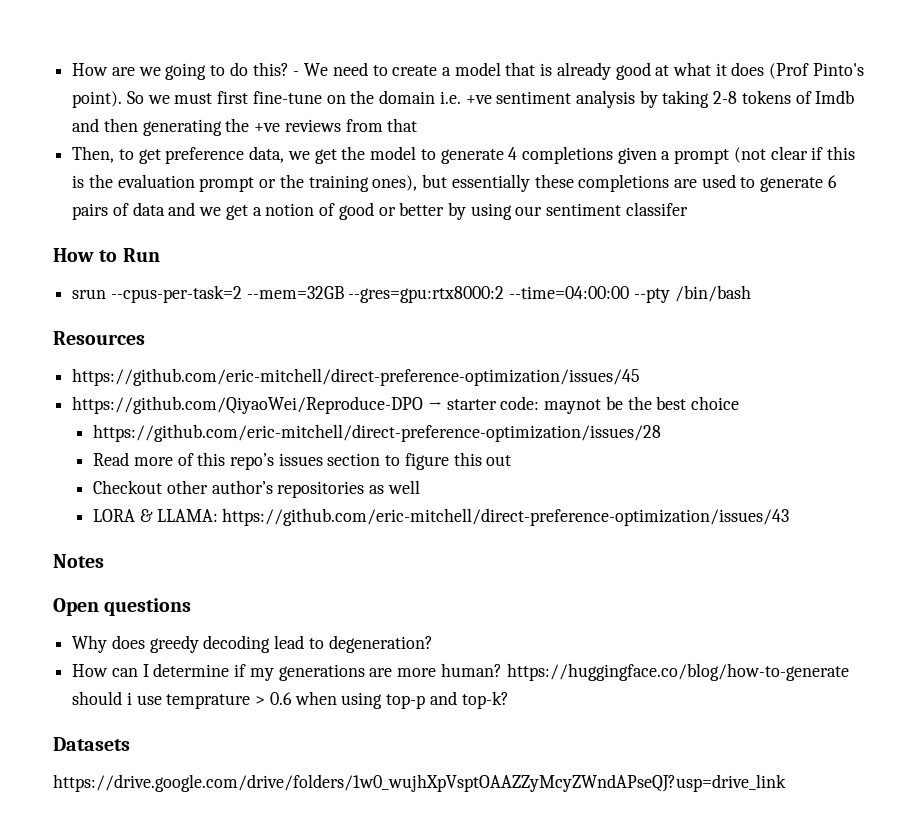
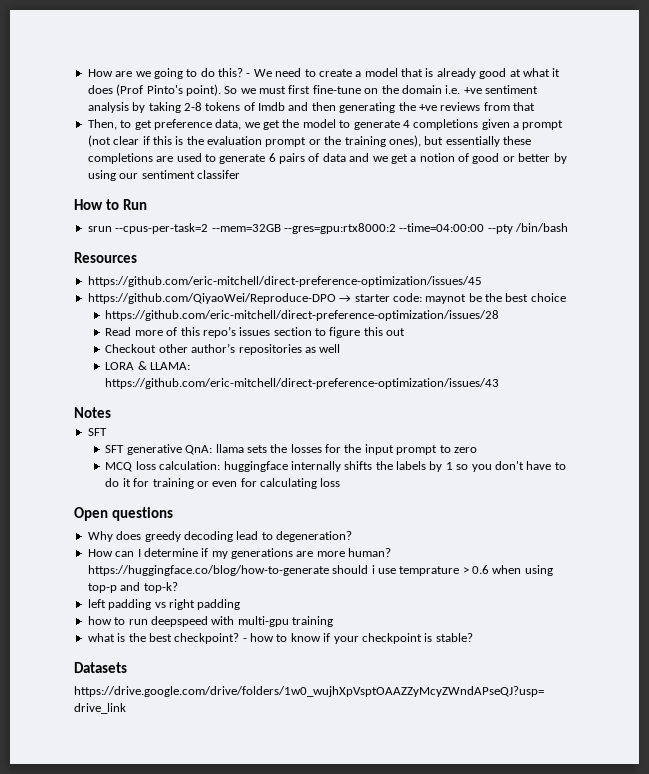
  Notes
+ SFT
+ SFT generative QnA: llama sets the losses for the input prompt to zero
+ MCQ loss calculation: huggingface internally shifts the labels by 1 so you don't have to do it for training or even for calculating loss
+ left padding vs right padding
+ how to run deepspeed with multi-gpu training
+ what is the best checkpoint? - how to know if your checkpoint is stable?

